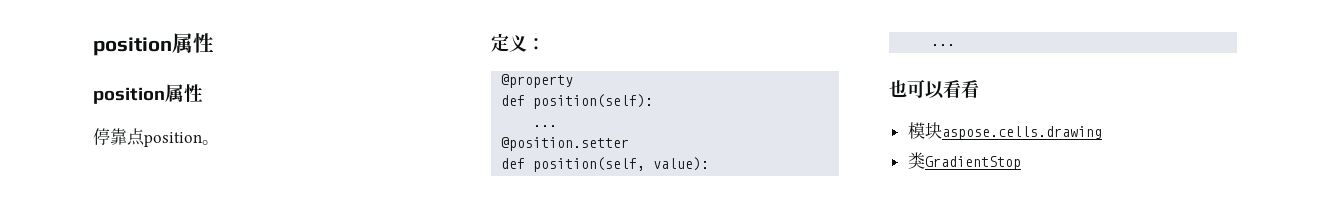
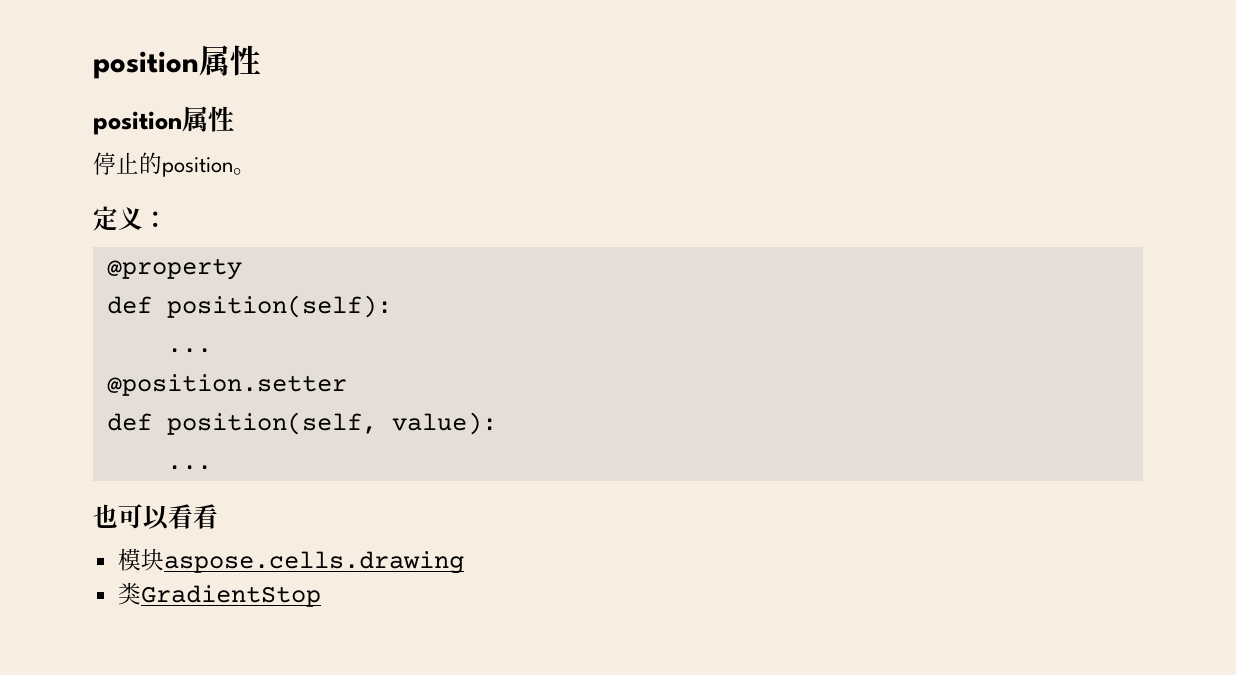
- 停靠点position。
+ 停止的position。

